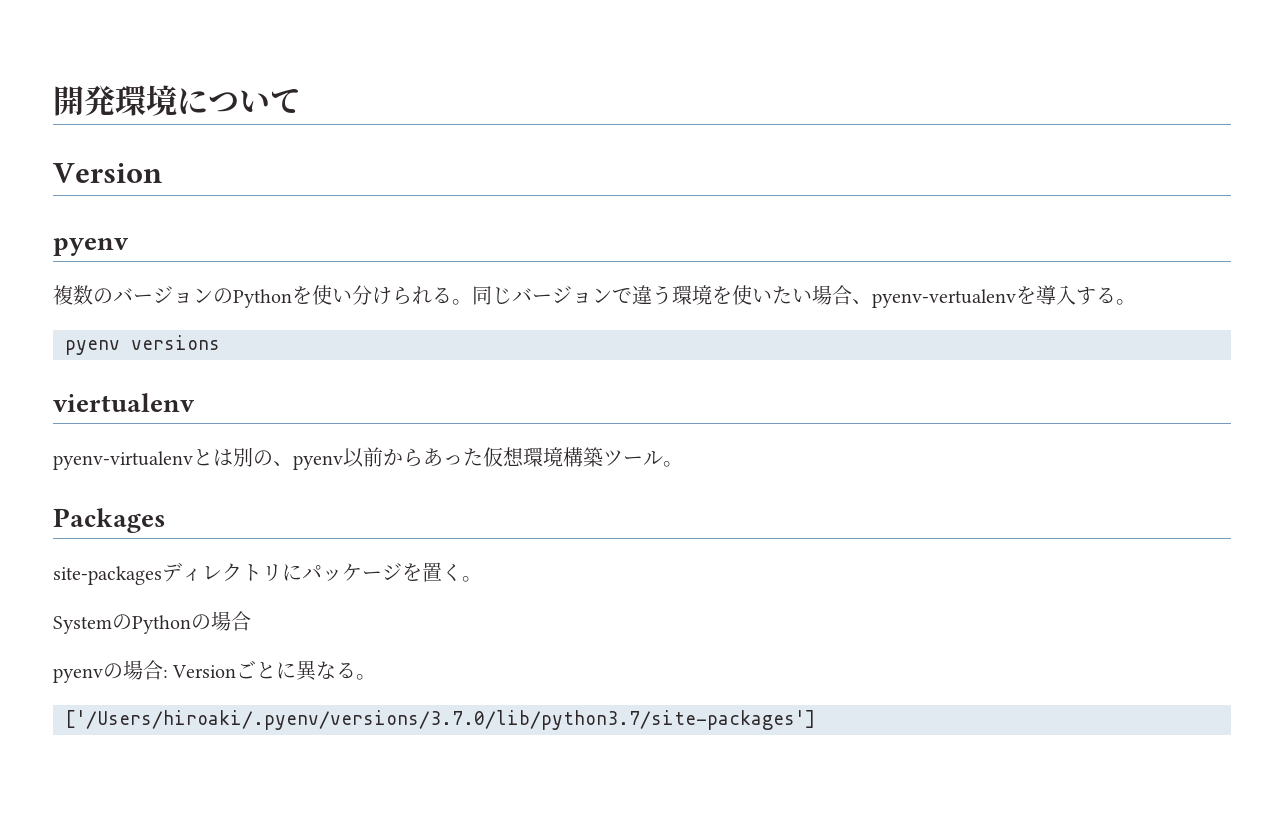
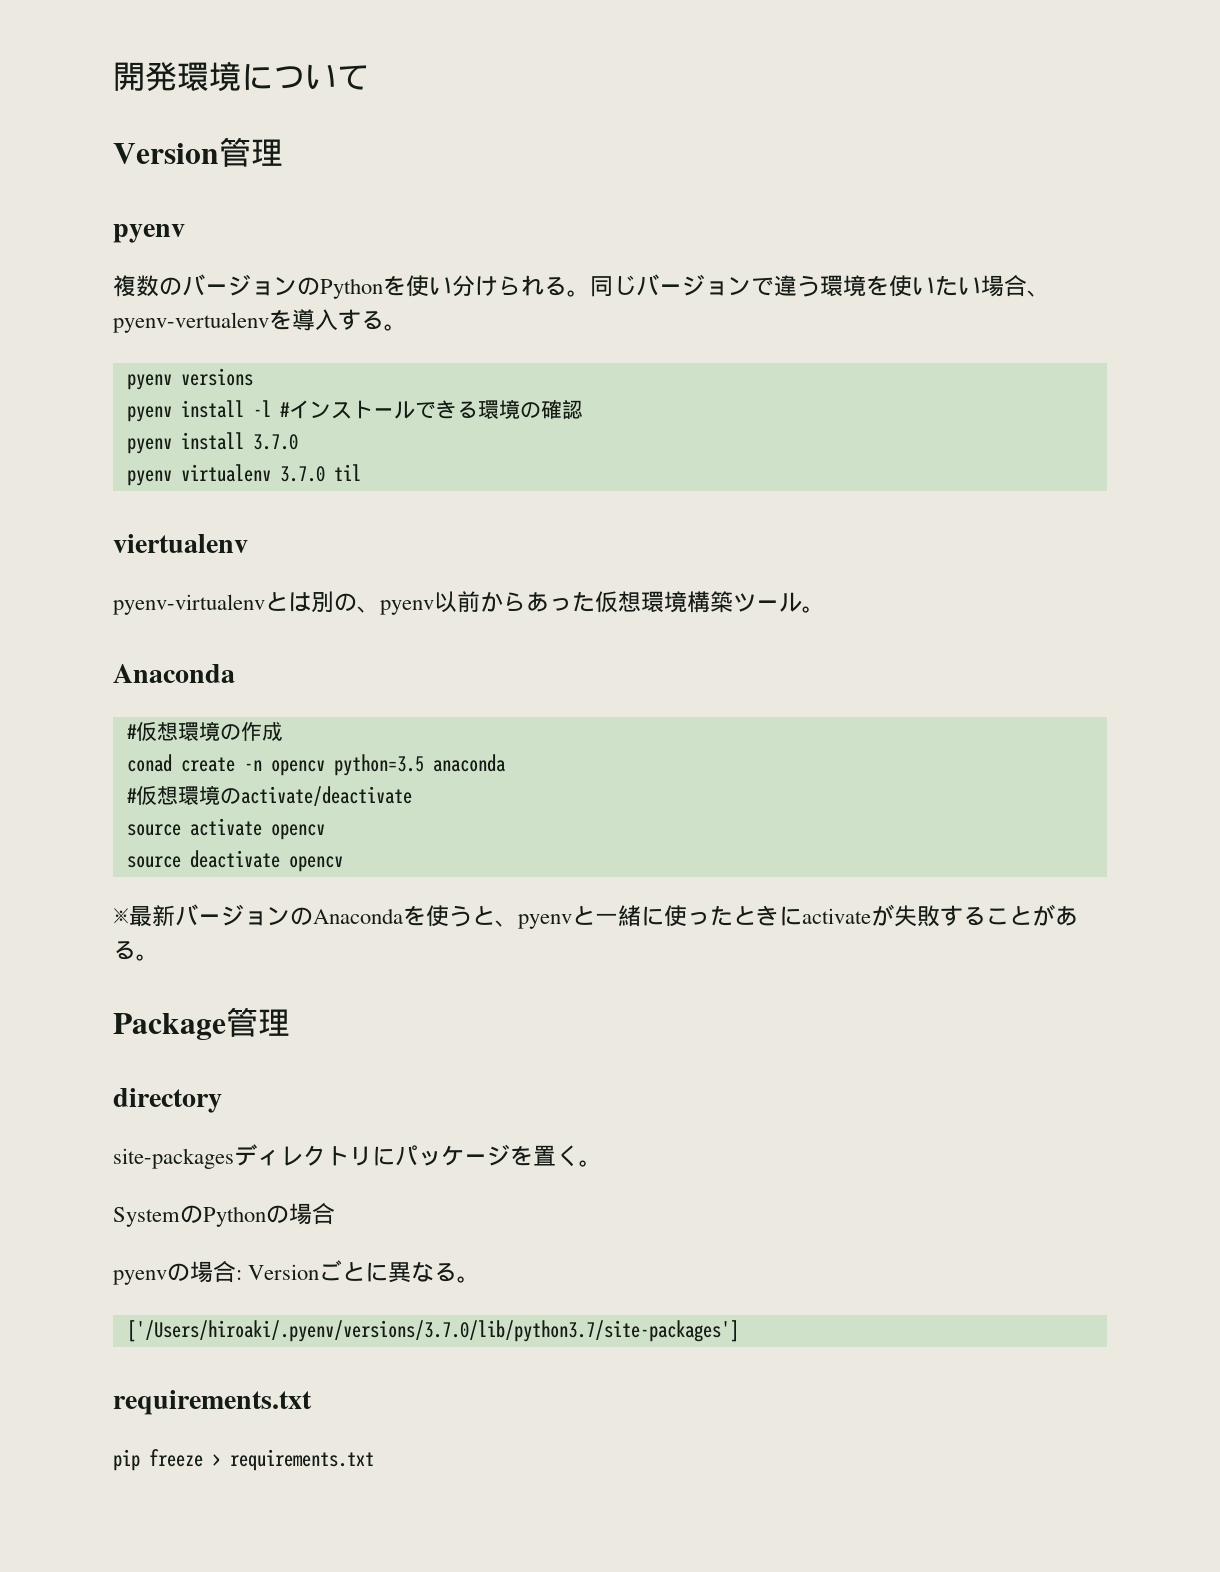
  開発環境について
- Version
+ Version管理
+ pyenv install -l #インストールできる環境の確認
+ pyenv install 3.7.0
+ pyenv virtualenv 3.7.0 til
  pyenv-virtualenvとは別の、pyenv以前からあった仮想環境構築ツール。
- Packages
+ Anaconda
+ #仮想環境の作成
+ conad create -n opencv python=3.5 anaconda
+ #仮想環境のactivate/deactivate
+ source activate opencv
+ source deactivate opencv
+ ※最新バージョンのAnacondaを使うと、pyenvと一緒に使ったときにactivateが失敗することがある。
+ Package管理
+ directory
  ['/Users/hiroaki/.pyenv/versions/3.7.0/lib/python3.7/site-packages']
+ requirements.txt
+ pip freeze > requirements.txt

